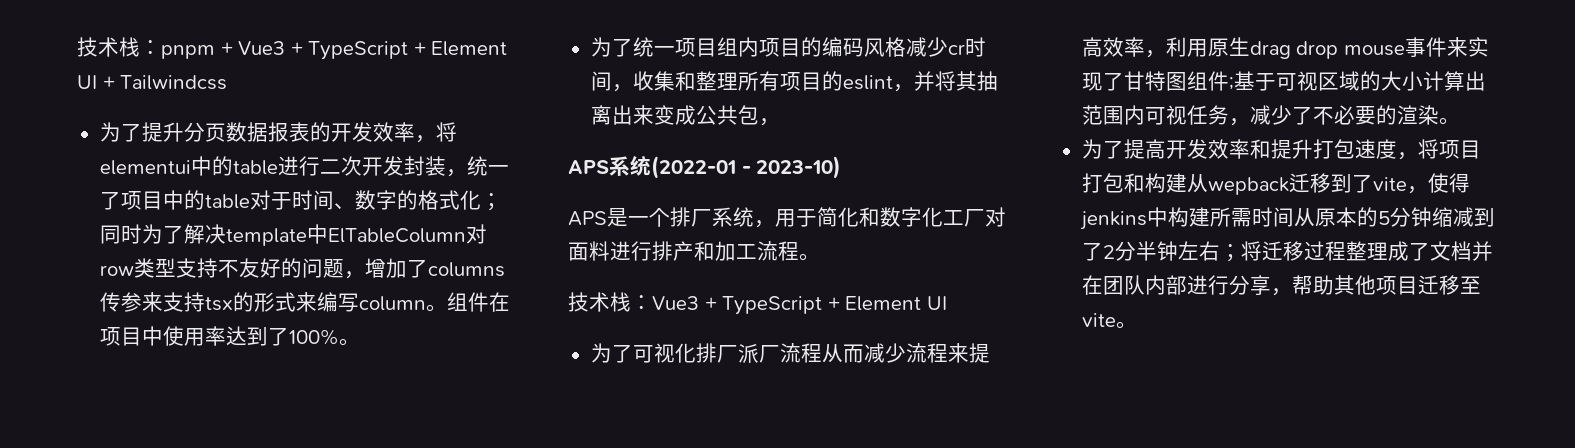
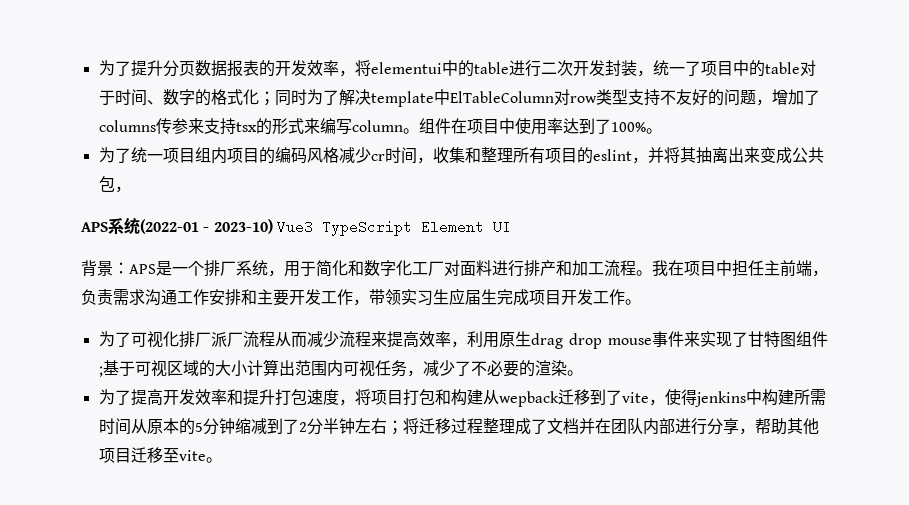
- 技术栈：pnpm + Vue3 + TypeScript + Element UI + Tailwindcss
- APS系统(2022-01 - 2023-10)
- APS是一个排厂系统，用于简化和数字化工厂对面料进行排产和加工流程。
- 技术栈：Vue3 + TypeScript + Element UI
+ APS系统(2022-01 - 2023-10) Vue3 TypeScript Element UI
+ 背景：APS是一个排厂系统，用于简化和数字化工厂对面料进行排产和加工流程。我在项目中担任主前端，负责需求沟通工作安排和主要开发工作，带领实习生应届生完成项目开发工作。

